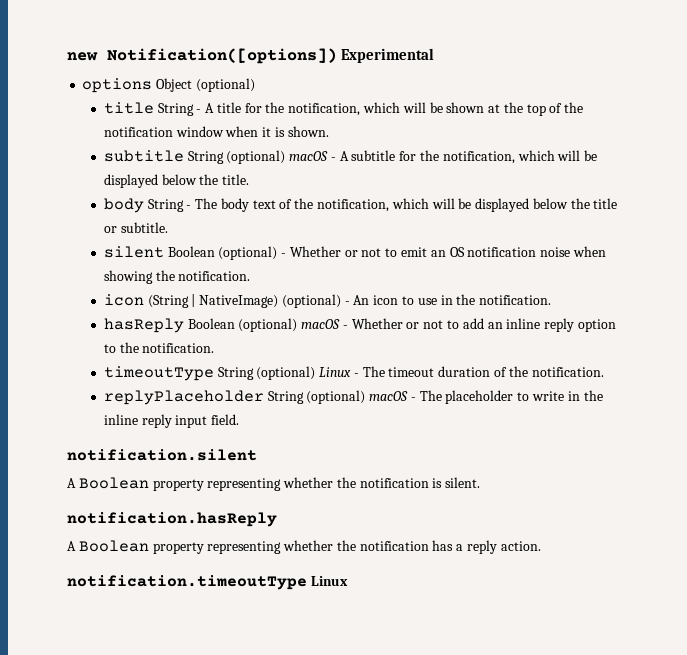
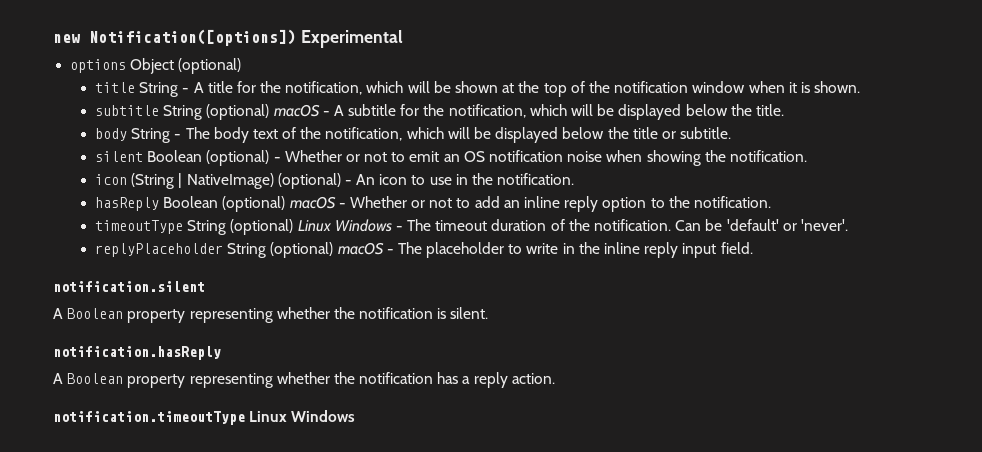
- timeoutType String (optional) Linux - The timeout duration of the notification.
+ timeoutType String (optional) Linux Windows - The timeout duration of the notification. Can be 'default' or 'never'.
- notification.timeoutType Linux
+ notification.timeoutType Linux Windows

